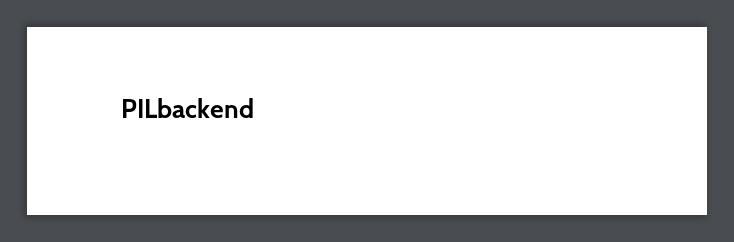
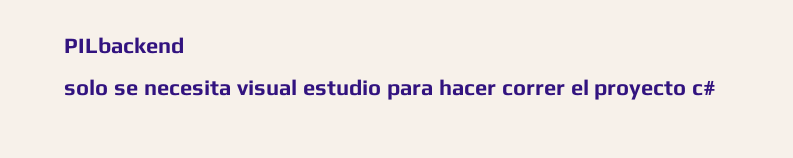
+ solo se necesita visual estudio para hacer correr el proyecto c#

